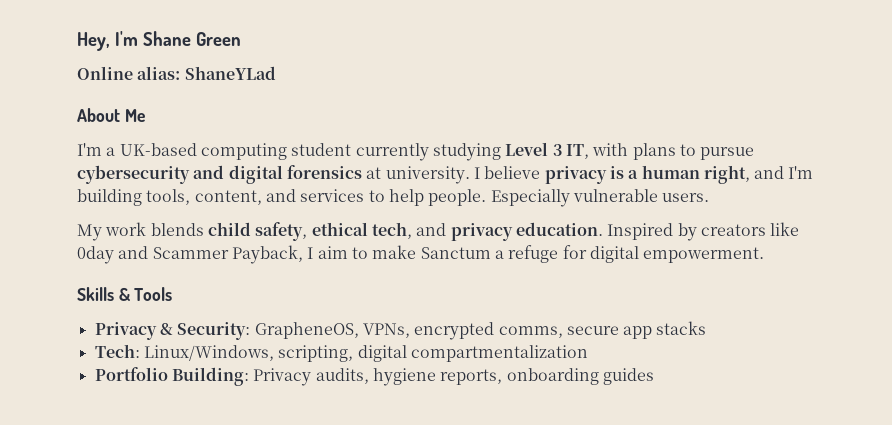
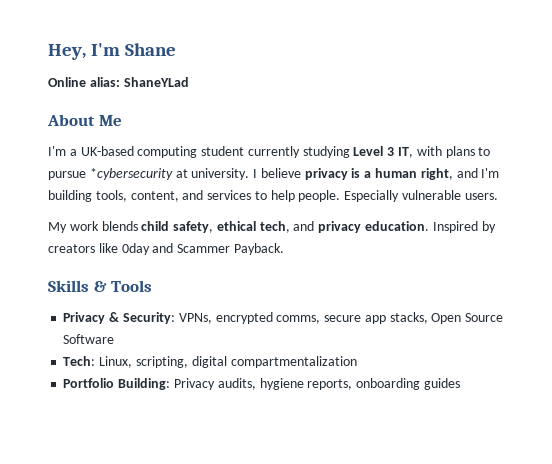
- Hey, I'm Shane Green
+ Hey, I'm Shane
- I'm a UK-based computing student currently studying Level 3 IT, with plans to pursue cybersecurity and digital forensics at university.
+ I'm a UK-based computing student currently studying Level 3 IT, with plans to pursue *cybersecurity at university.
- Inspired by creators like 0day and Scammer Payback, I aim to make Sanctum a refuge for digital empowerment.
+ Inspired by creators like 0day and Scammer Payback.
- Privacy & Security: GrapheneOS, VPNs, encrypted comms, secure app stacks
+ Privacy & Security: VPNs, encrypted comms, secure app stacks, Open Source Software
- Tech: Linux/Windows, scripting, digital compartmentalization
+ Tech: Linux, scripting, digital compartmentalization

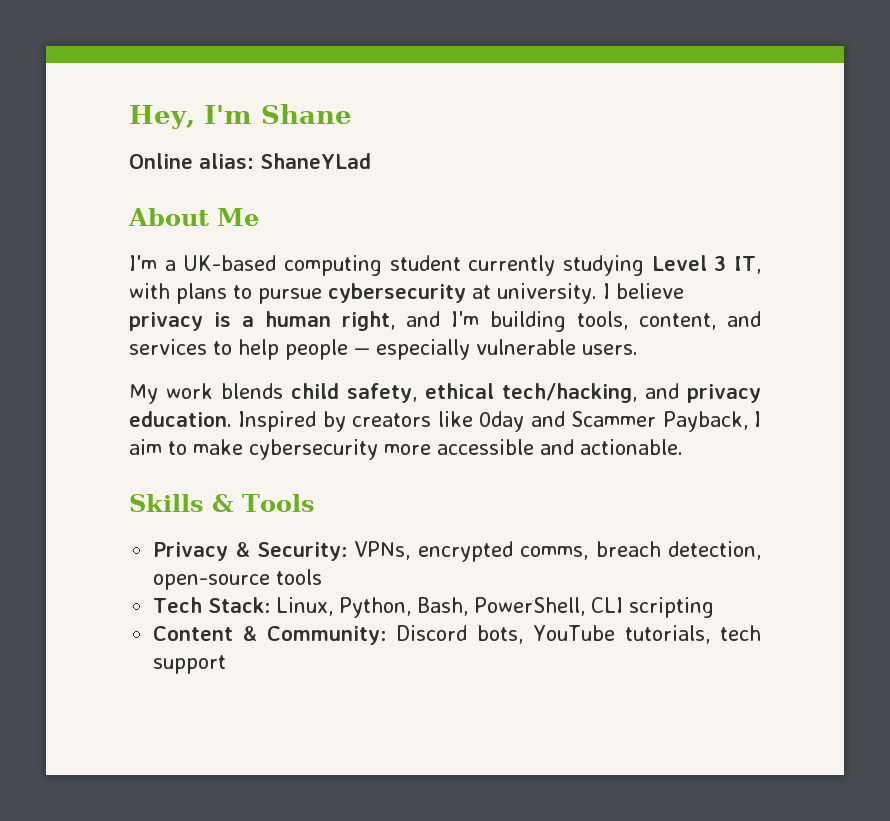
- I'm a UK-based computing student currently studying Level 3 IT, with plans to pursue *cybersecurity at university.
+ I'm a UK-based computing student currently studying Level 3 IT, with plans to pursue cybersecurity at university.
- I believe privacy is a human right, and I'm building tools, content, and services to help people. Especially vulnerable users.
+ I believe privacy is a human right, and I'm building tools, content, and services to help people — especially vulnerable users.
- My work blends child safety, ethical tech, and privacy education.
+ My work blends child safety, ethical tech/hacking, and privacy education.
- Inspired by creators like 0day and Scammer Payback.
+ Inspired by creators like 0day and Scammer Payback, I aim to make cybersecurity more accessible and actionable.
- Privacy & Security: VPNs, encrypted comms, secure app stacks, Open Source Software
- Tech: Linux, scripting, digital compartmentalization
- Portfolio Building: Privacy audits, hygiene reports, onboarding guides
+ Privacy & Security: VPNs, encrypted comms, breach detection, open-source tools
+ Tech Stack: Linux, Python, Bash, PowerShell, CLI scripting
+ Content & Community: Discord bots, YouTube tutorials, tech support

